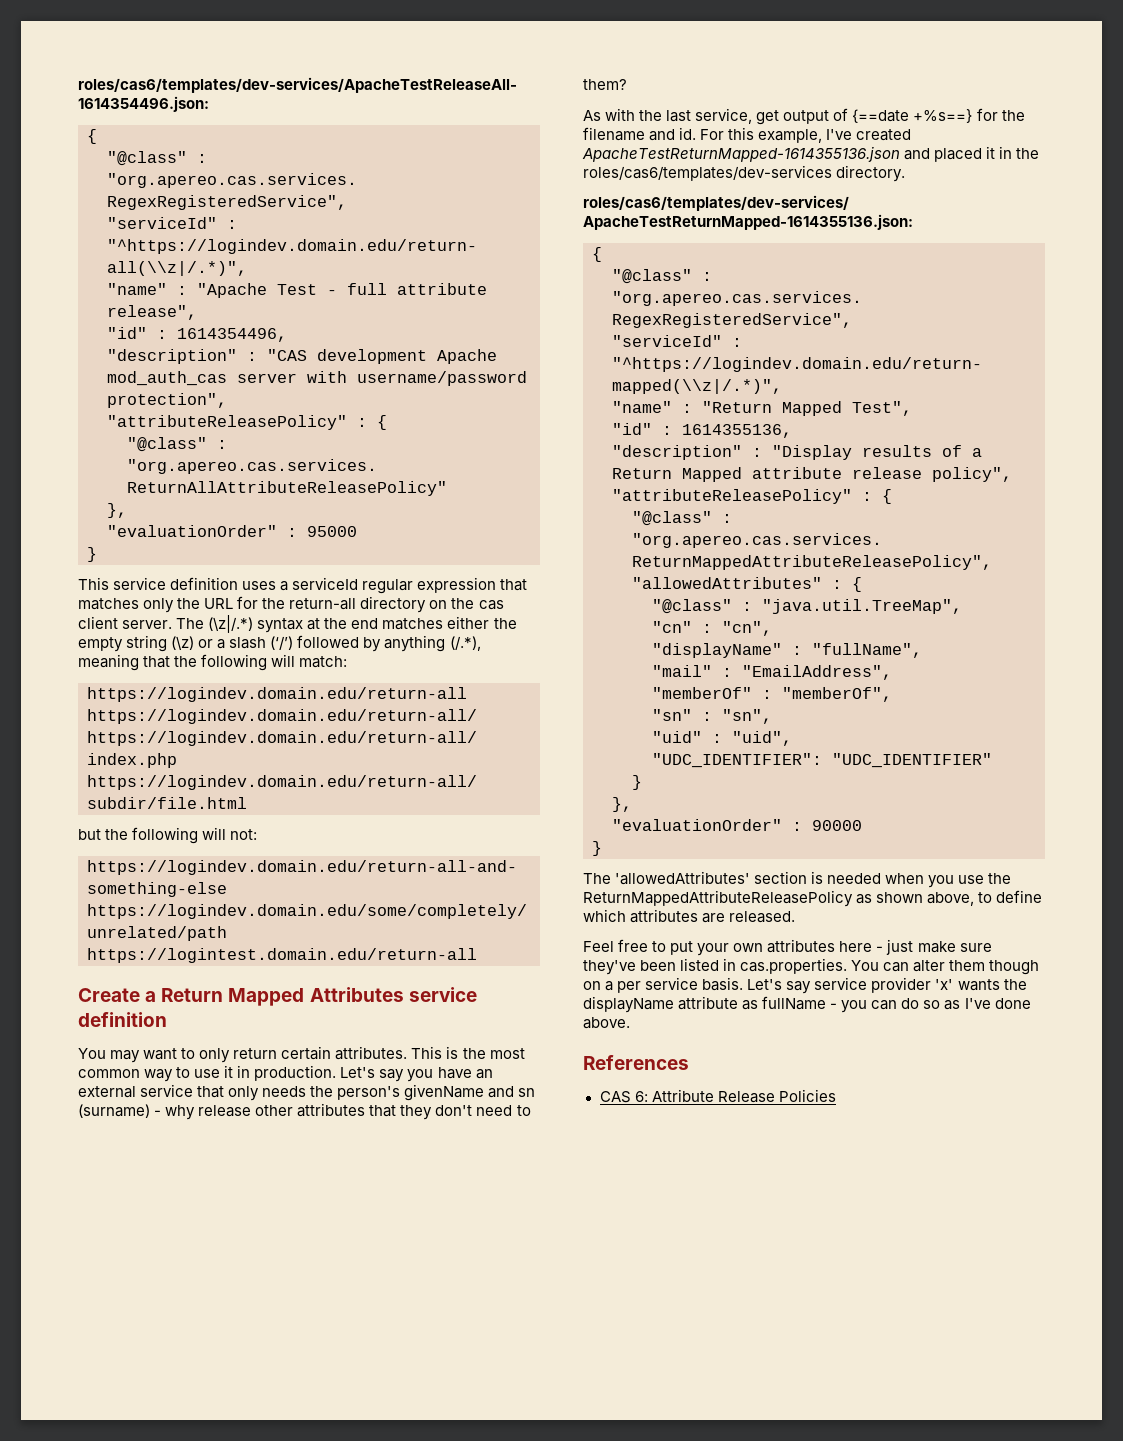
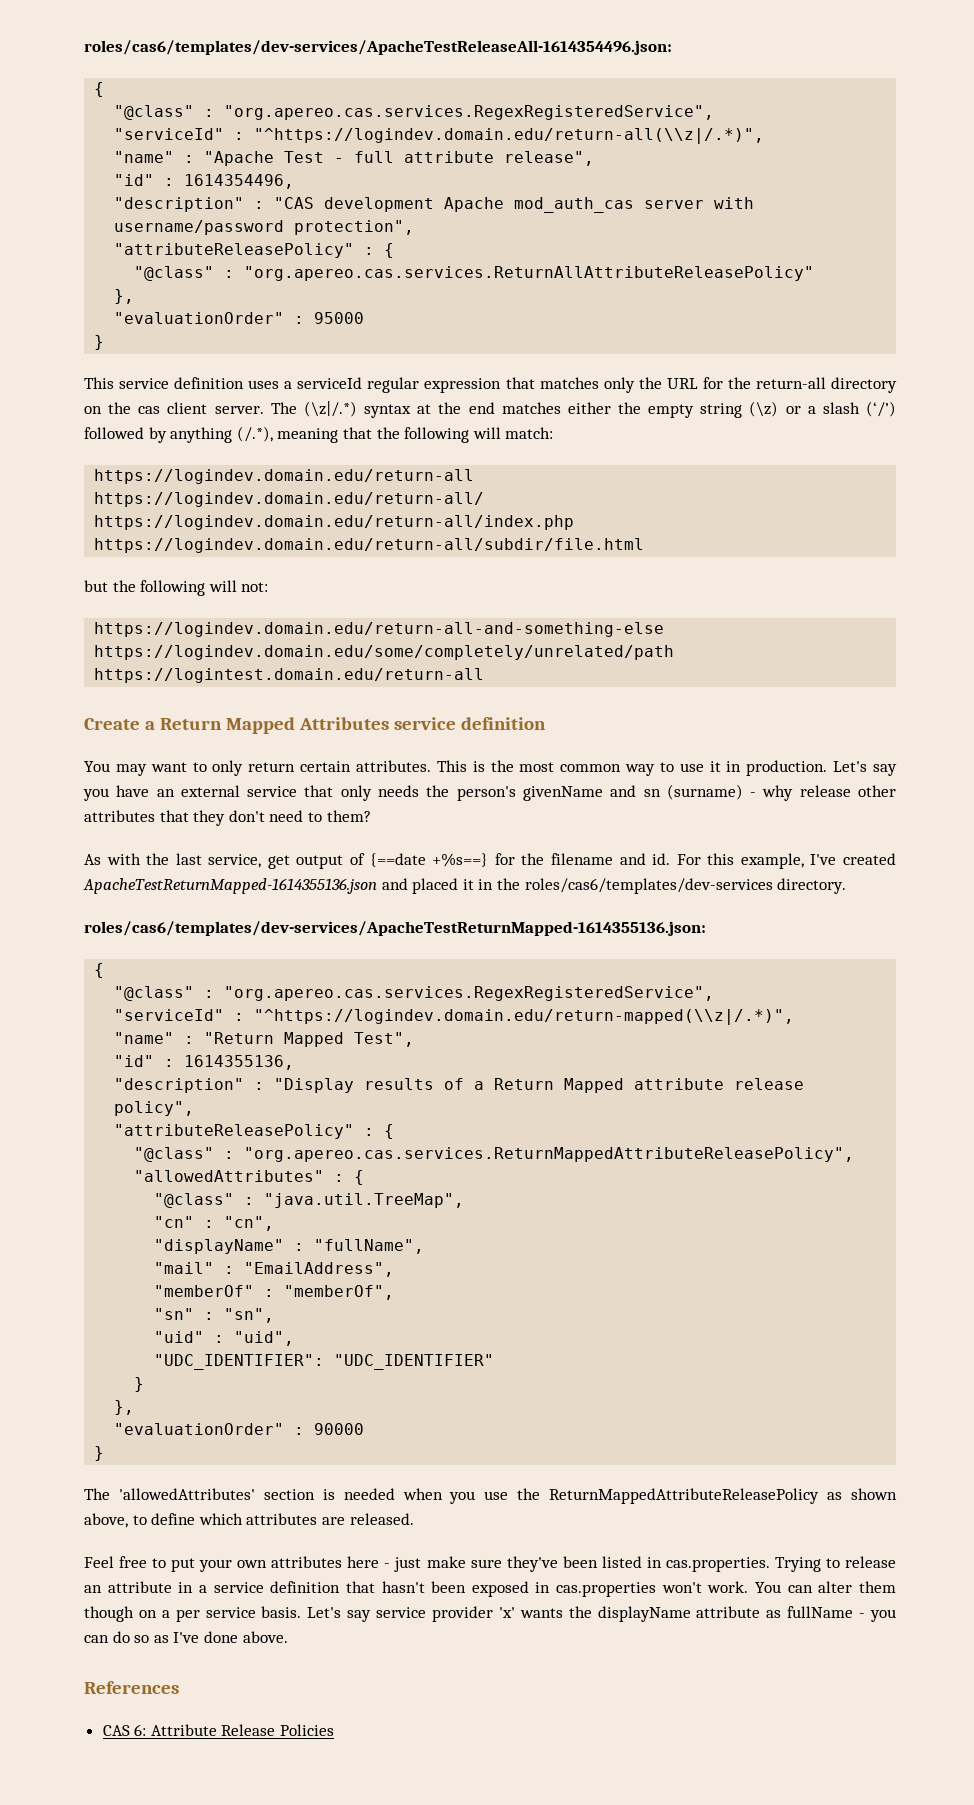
- Feel free to put your own attributes here - just make sure they've been listed in cas.properties. You can alter them though on a per service basis.
+ Feel free to put your own attributes here - just make sure they've been listed in cas.properties. Trying to release an attribute in a service definition that hasn't been exposed in cas.properties won't work. You can alter them though on a per service basis.

